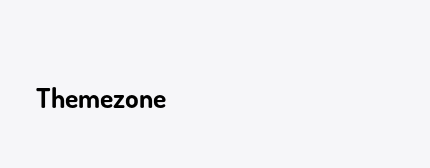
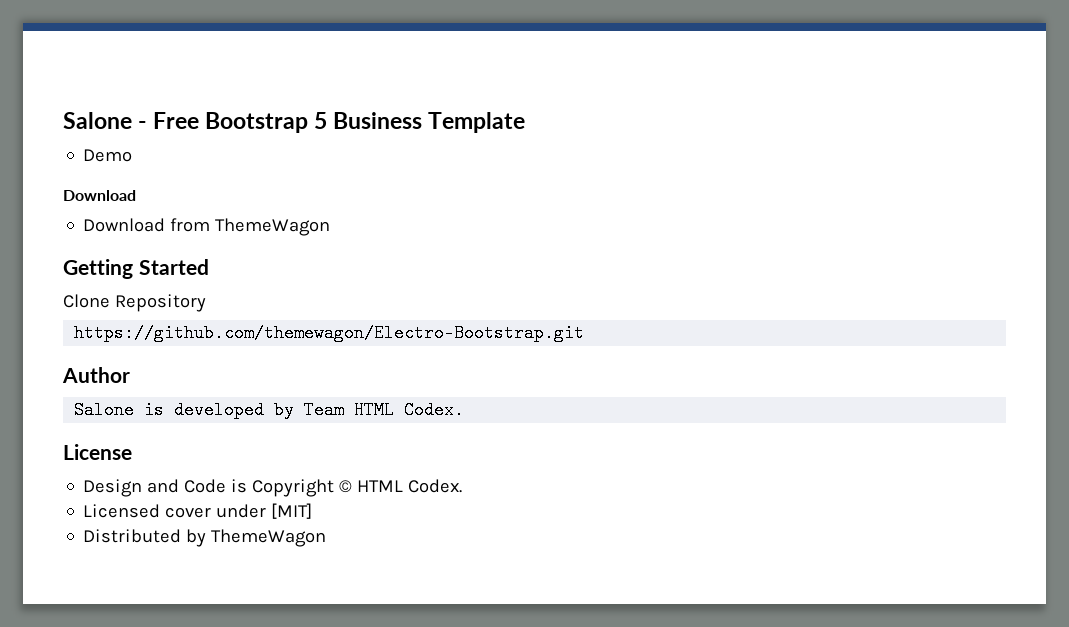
- Themezone
+ Salone - Free Bootstrap 5 Business Template
+ Demo
+ Download
+ Download from ThemeWagon
+ Getting Started
+ Clone Repository
+ https://github.com/themewagon/Electro-Bootstrap.git
+ Author
+ Salone is developed by Team HTML Codex.
+ License
+ Design and Code is Copyright © HTML Codex.
+ Licensed cover under [MIT]
+ Distributed by ThemeWagon

